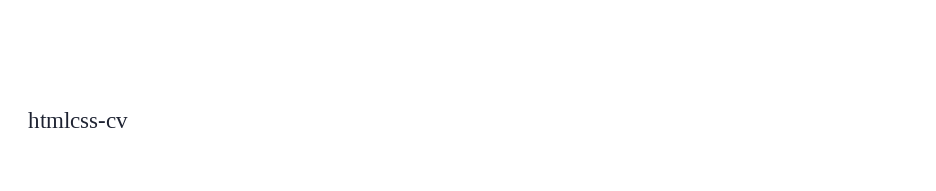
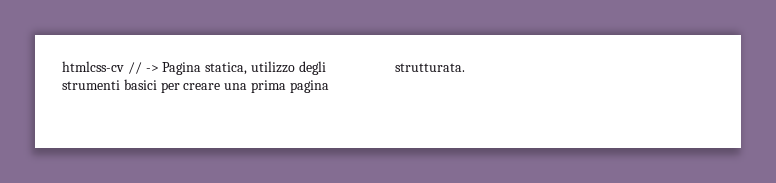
- htmlcss-cv
+ htmlcss-cv // -> Pagina statica, utilizzo degli strumenti basici per creare una prima pagina strutturata.

